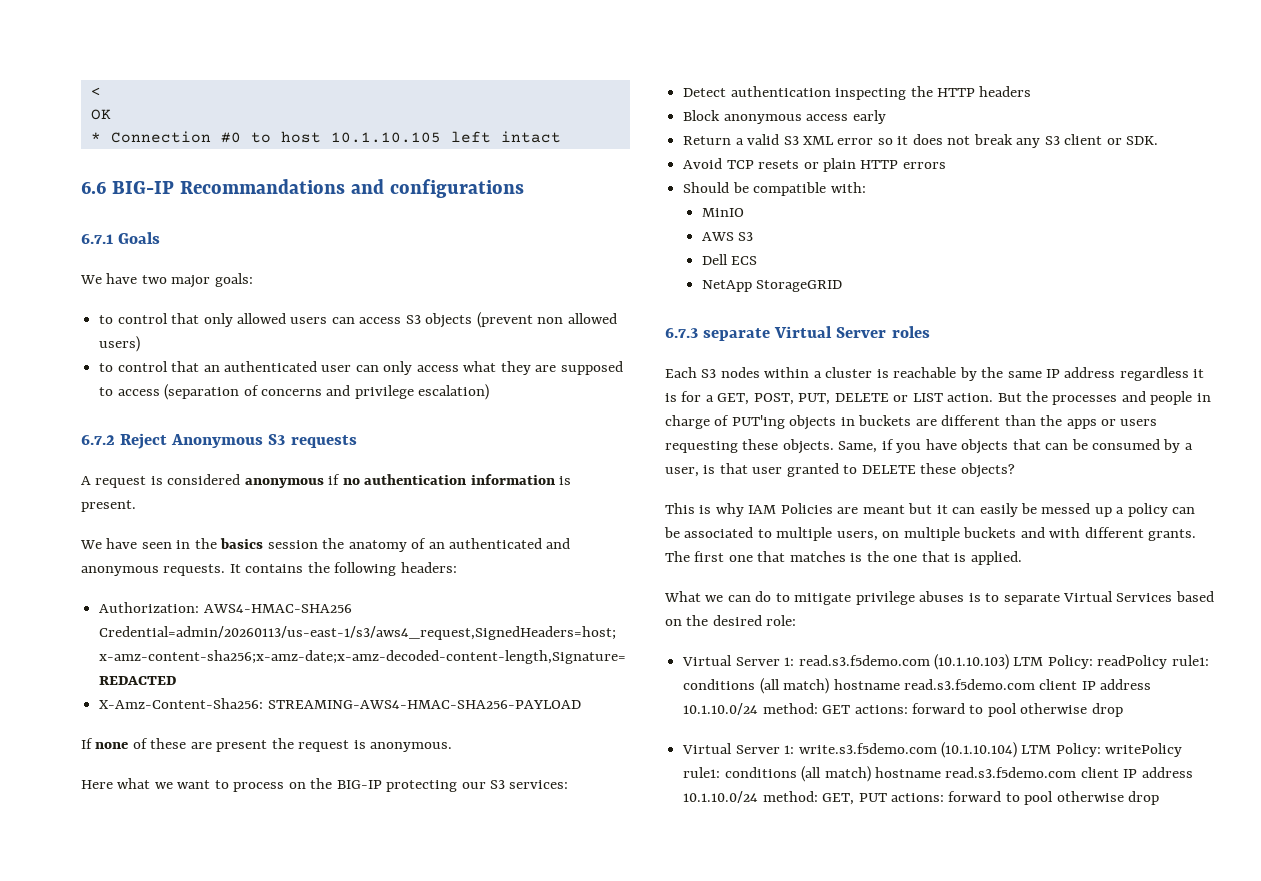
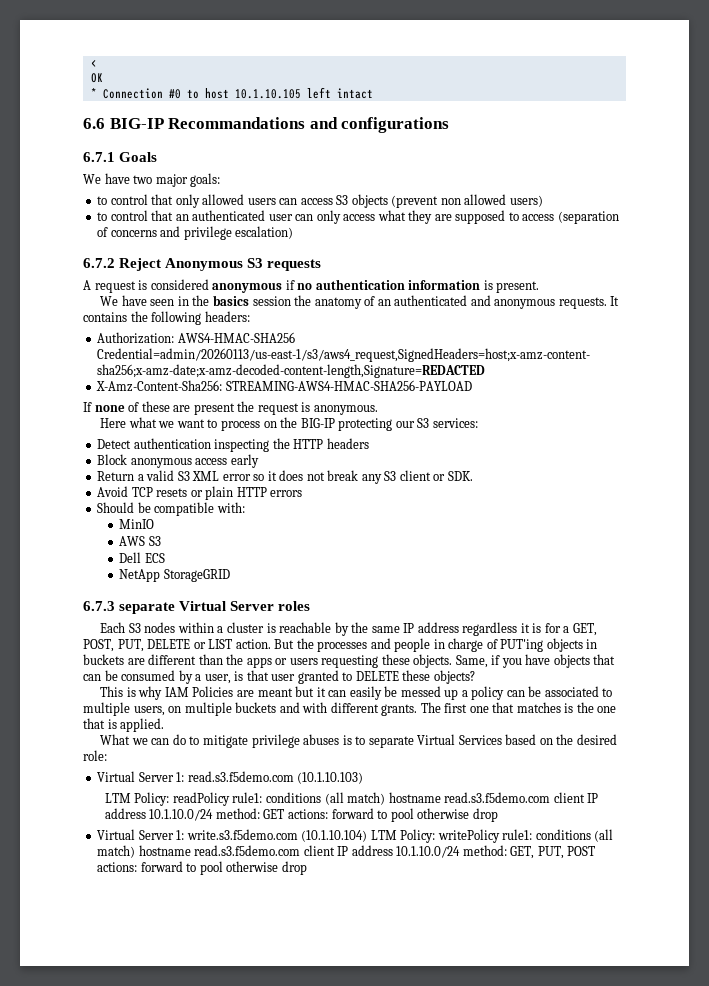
- Virtual Server 1: read.s3.f5demo.com (10.1.10.103) LTM Policy: readPolicy rule1: conditions (all match) hostname read.s3.f5demo.com client IP address 10.1.10.0/24 method: GET actions: forward to pool otherwise drop
+ Virtual Server 1: read.s3.f5demo.com (10.1.10.103)
+ LTM Policy: readPolicy rule1: conditions (all match) hostname read.s3.f5demo.com client IP address 10.1.10.0/24 method: GET actions: forward to pool otherwise drop
- Virtual Server 1: write.s3.f5demo.com (10.1.10.104) LTM Policy: writePolicy rule1: conditions (all match) hostname read.s3.f5demo.com client IP address 10.1.10.0/24 method: GET, PUT actions: forward to pool otherwise drop
+ Virtual Server 1: write.s3.f5demo.com (10.1.10.104) LTM Policy: writePolicy rule1: conditions (all match) hostname read.s3.f5demo.com client IP address 10.1.10.0/24 method: GET, PUT, POST actions: forward to pool otherwise drop

